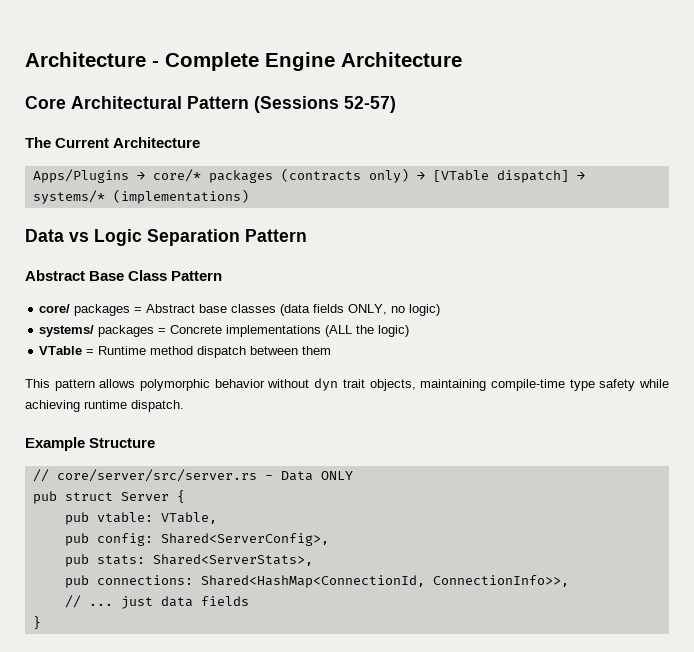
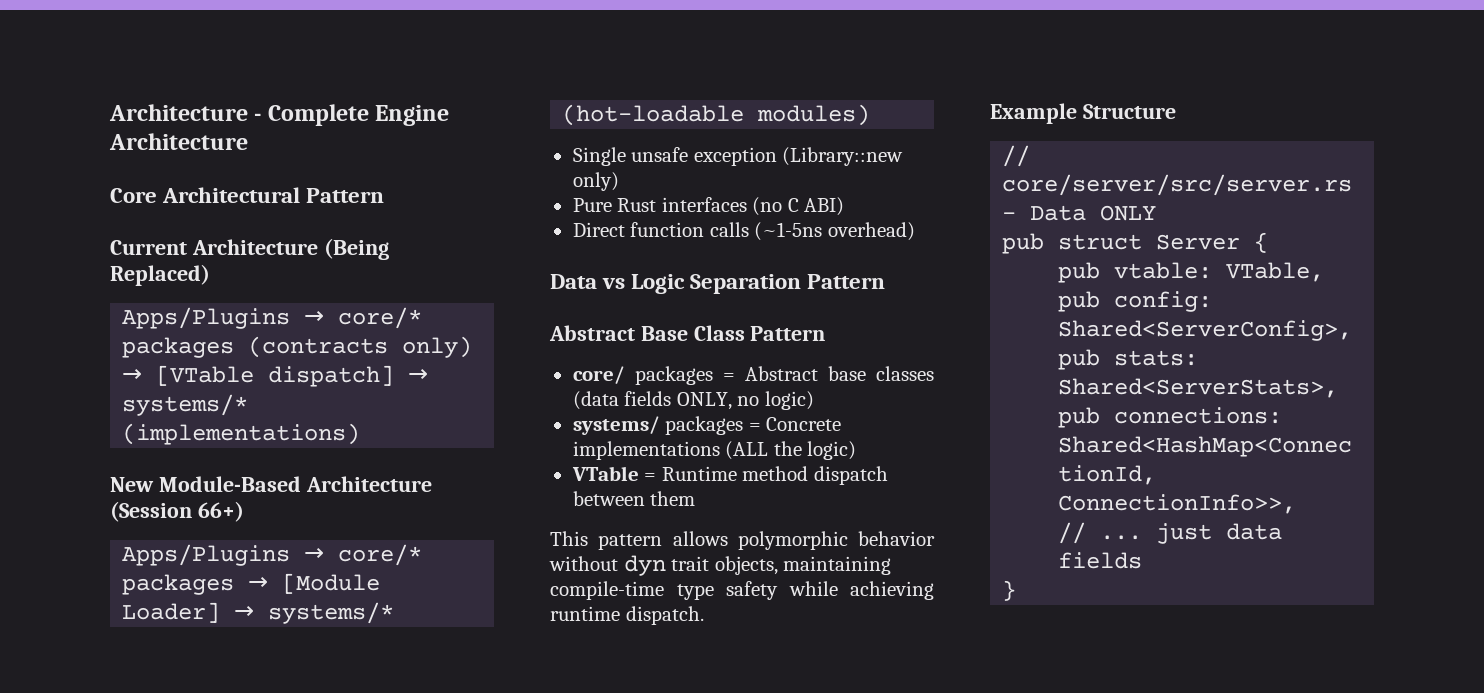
- Core Architectural Pattern (Sessions 52-57)
- The Current Architecture
+ Core Architectural Pattern
+ Current Architecture (Being Replaced)
+ New Module-Based Architecture (Session 66+)
+ Apps/Plugins → core/* packages → [Module Loader] → systems/* (hot-loadable modules)
+ Single unsafe exception (Library::new only)
+ Pure Rust interfaces (no C ABI)
+ Direct function calls (~1-5ns overhead)

